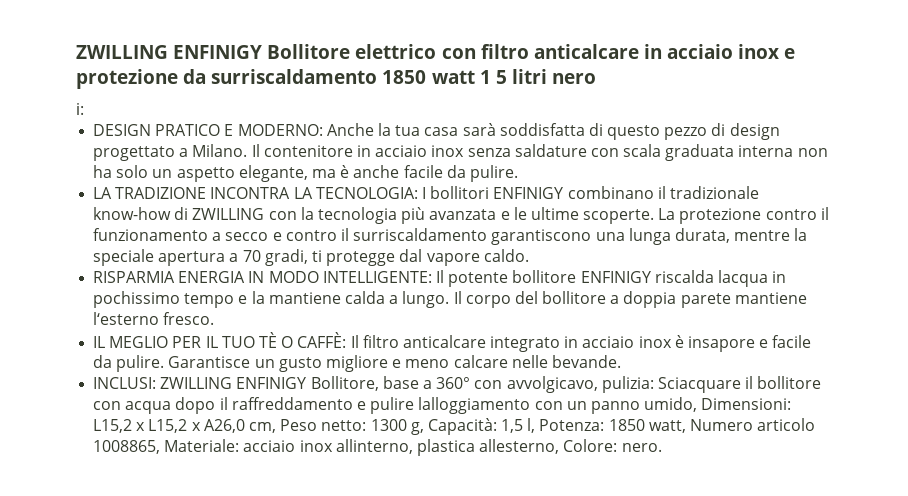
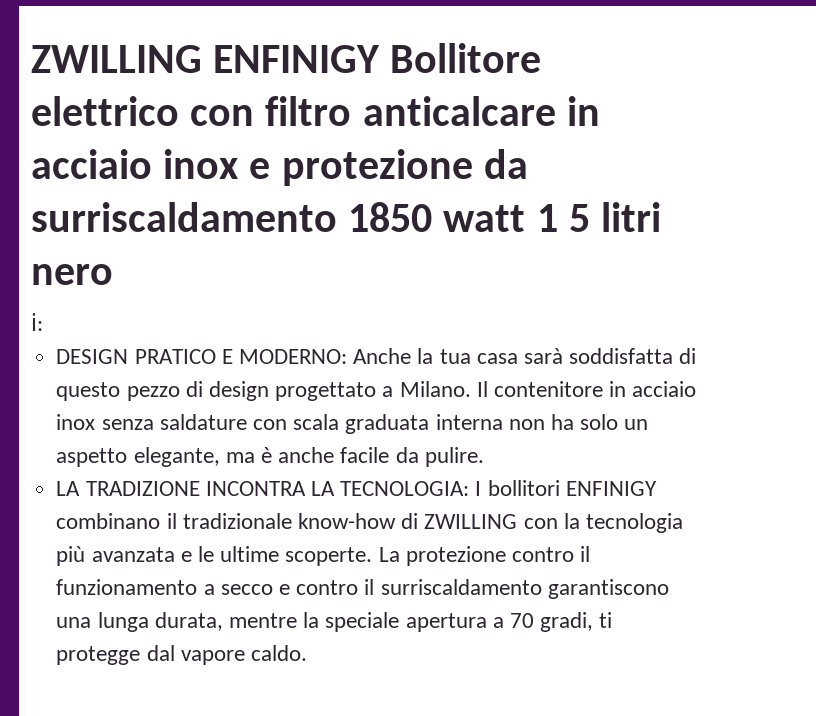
- RISPARMIA ENERGIA IN MODO INTELLIGENTE: Il potente bollitore ENFINIGY riscalda lacqua in pochissimo tempo e la mantiene calda a lungo. Il corpo del bollitore a doppia parete mantiene l‘esterno fresco.
- IL MEGLIO PER IL TUO TÈ O CAFFÈ: Il filtro anticalcare integrato in acciaio inox è insapore e facile da pulire. Garantisce un gusto migliore e meno calcare nelle bevande.
- INCLUSI: ZWILLING ENFINIGY Bollitore, base a 360° con avvolgicavo, pulizia: Sciacquare il bollitore con acqua dopo il raffreddamento e pulire lalloggiamento con un panno umido, Dimensioni: L15,2 x L15,2 x A26,0 cm, Peso netto: 1300 g, Capacità: 1,5 l, Potenza: 1850 watt, Numero articolo 1008865, Materiale: acciaio inox allinterno, plastica allesterno, Colore: nero.

